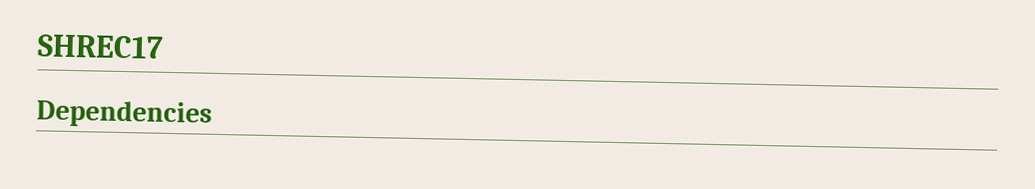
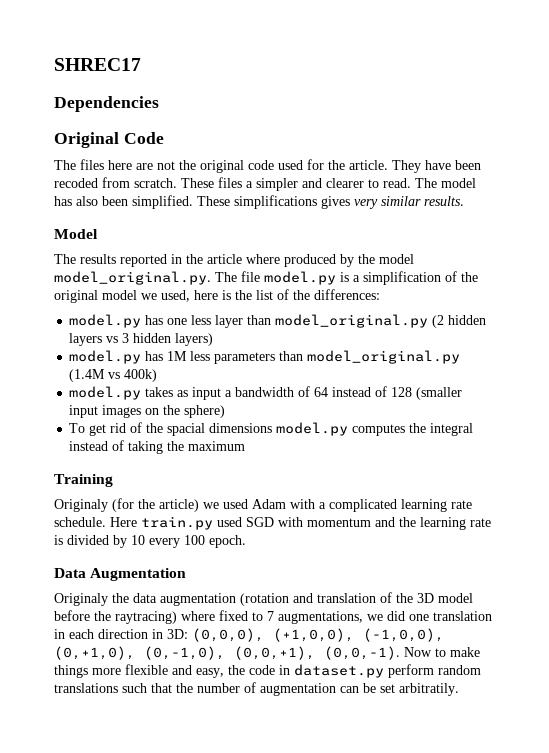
+ Original Code
+ The files here are not the original code used for the article. They have been recoded from scratch. These files a simpler and clearer to read. The model has also been simplified. These simplifications gives very similar results.
+ Model
+ The results reported in the article where produced by the model model_original.py. The file model.py is a simplification of the original model we used, here is the list of the differences:
+ model.py has one less layer than model_original.py (2 hidden layers vs 3 hidden layers)
+ model.py has 1M less parameters than model_original.py (1.4M vs 400k)
+ model.py takes as input a bandwidth of 64 instead of 128 (smaller input images on the sphere)
+ To get rid of the spacial dimensions model.py computes the integral instead of taking the maximum
+ Training
+ Originaly (for the article) we used Adam with a complicated learning rate schedule. Here train.py used SGD with momentum and the learning rate is divided by 10 every 100 epoch.
+ Data Augmentation
+ Originaly the data augmentation (rotation and translation of the 3D model before the raytracing) where fixed to 7 augmentations, we did one translation in each direction in 3D: (0,0,0), (+1,0,0), (-1,0,0), (0,+1,0), (0,-1,0), (0,0,+1), (0,0,-1). Now to make things more flexible and easy, the code in dataset.py perform random translations such that the number of augmentation can be set arbitratily.

